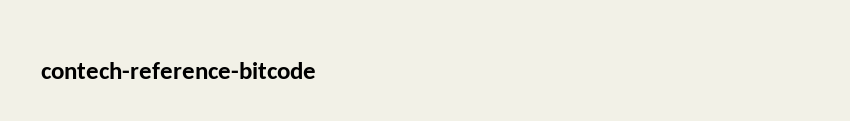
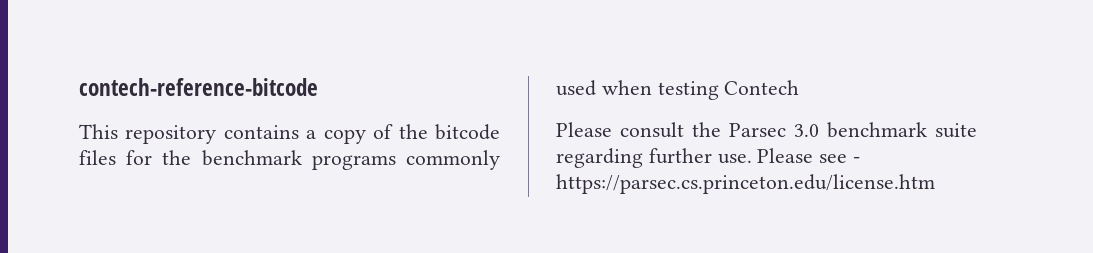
+ This repository contains a copy of the bitcode files for the benchmark programs commonly used when testing Contech
+ Please consult the Parsec 3.0 benchmark suite regarding further use. Please see - https://parsec.cs.princeton.edu/license.htm

